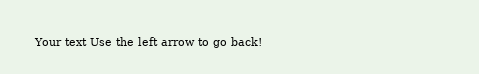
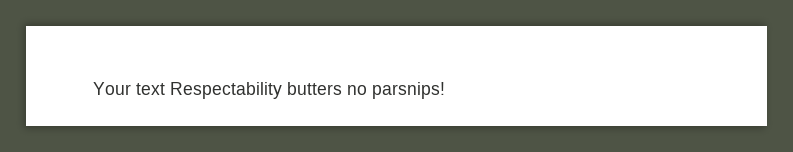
- Your text Use the left arrow to go back!
+ Your text Respectability butters no parsnips!

